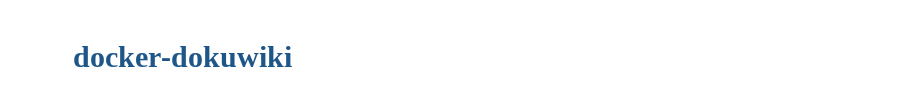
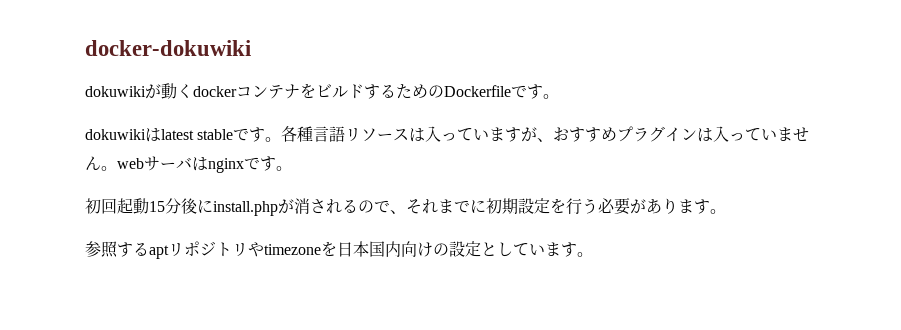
+ dokuwikiが動くdockerコンテナをビルドするためのDockerfileです。
+ dokuwikiはlatest stableです。各種言語リソースは入っていますが、おすすめプラグインは入っていません。webサーバはnginxです。
+ 初回起動15分後にinstall.phpが消されるので、それまでに初期設定を行う必要があります。
+ 参照するaptリポジトリやtimezoneを日本国内向けの設定としています。

